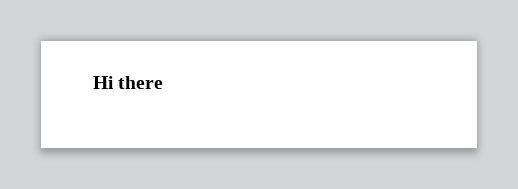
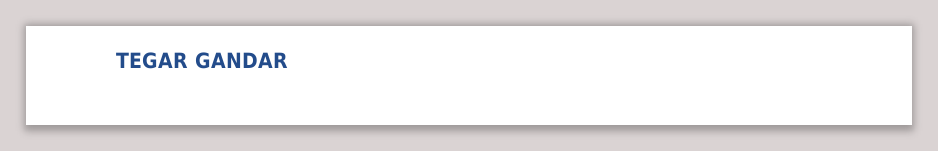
- Hi there
+ TEGAR GANDAR

